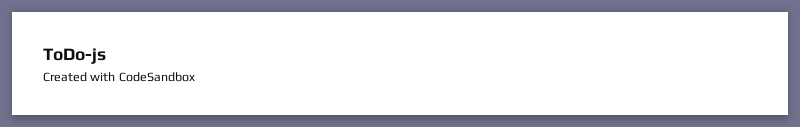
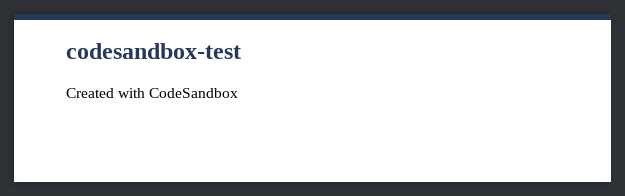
- ToDo-js
+ codesandbox-test

